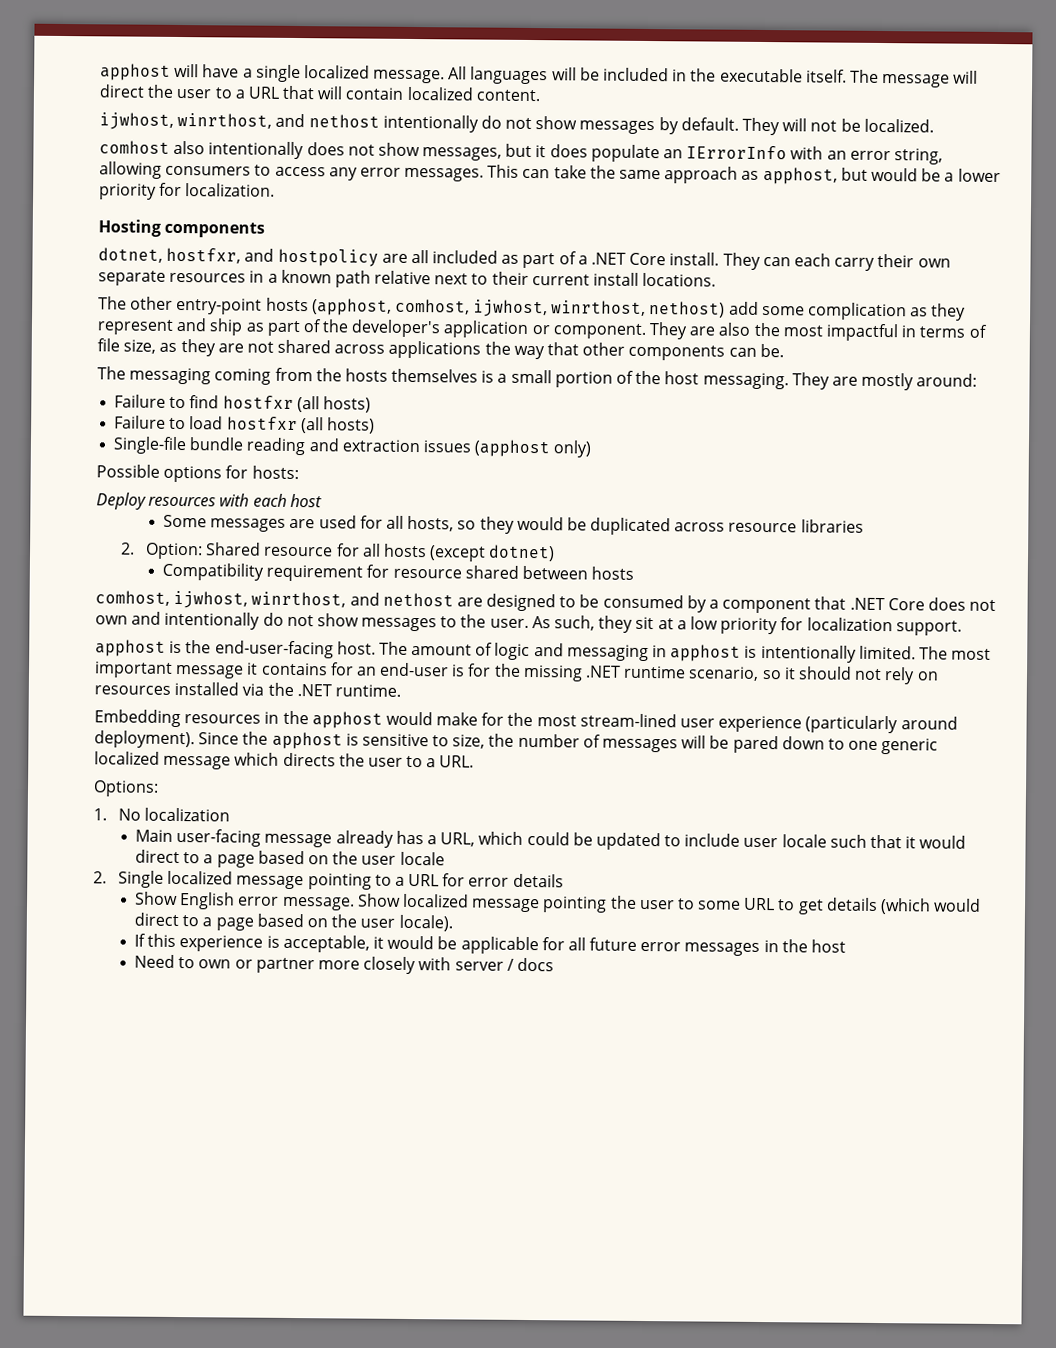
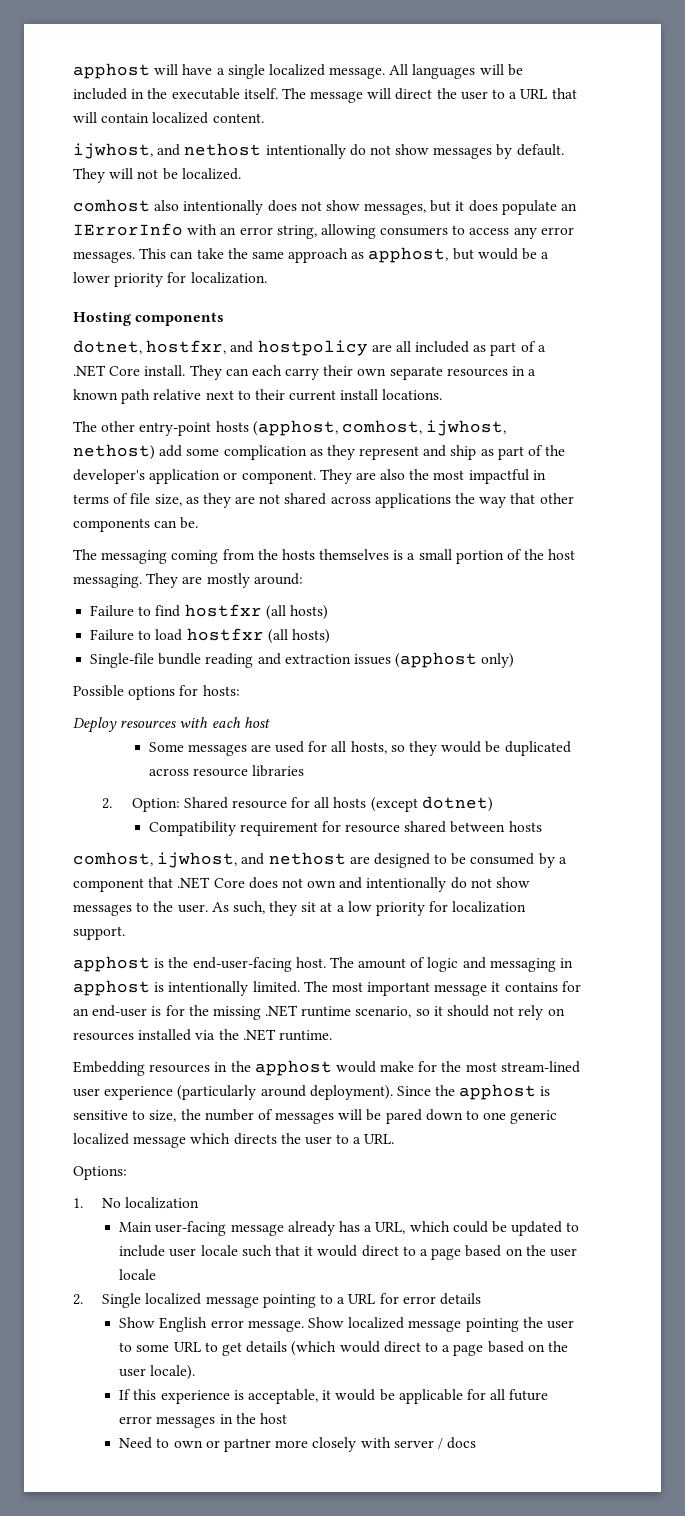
- ijwhost, winrthost, and nethost intentionally do not show messages by default.
+ ijwhost, and nethost intentionally do not show messages by default.
- The other entry-point hosts (apphost, comhost, ijwhost, winrthost, nethost) add some complication as they represent and ship as part of the developer's application or component.
+ The other entry-point hosts (apphost, comhost, ijwhost, nethost) add some complication as they represent and ship as part of the developer's application or component.
- comhost, ijwhost, winrthost, and nethost are designed to be consumed by a component that .NET Core does not own and intentionally do not show messages to the user.
+ comhost, ijwhost, and nethost are designed to be consumed by a component that .NET Core does not own and intentionally do not show messages to the user.

